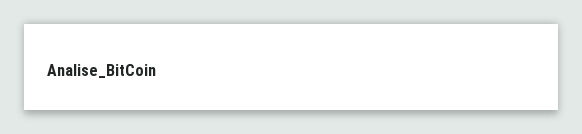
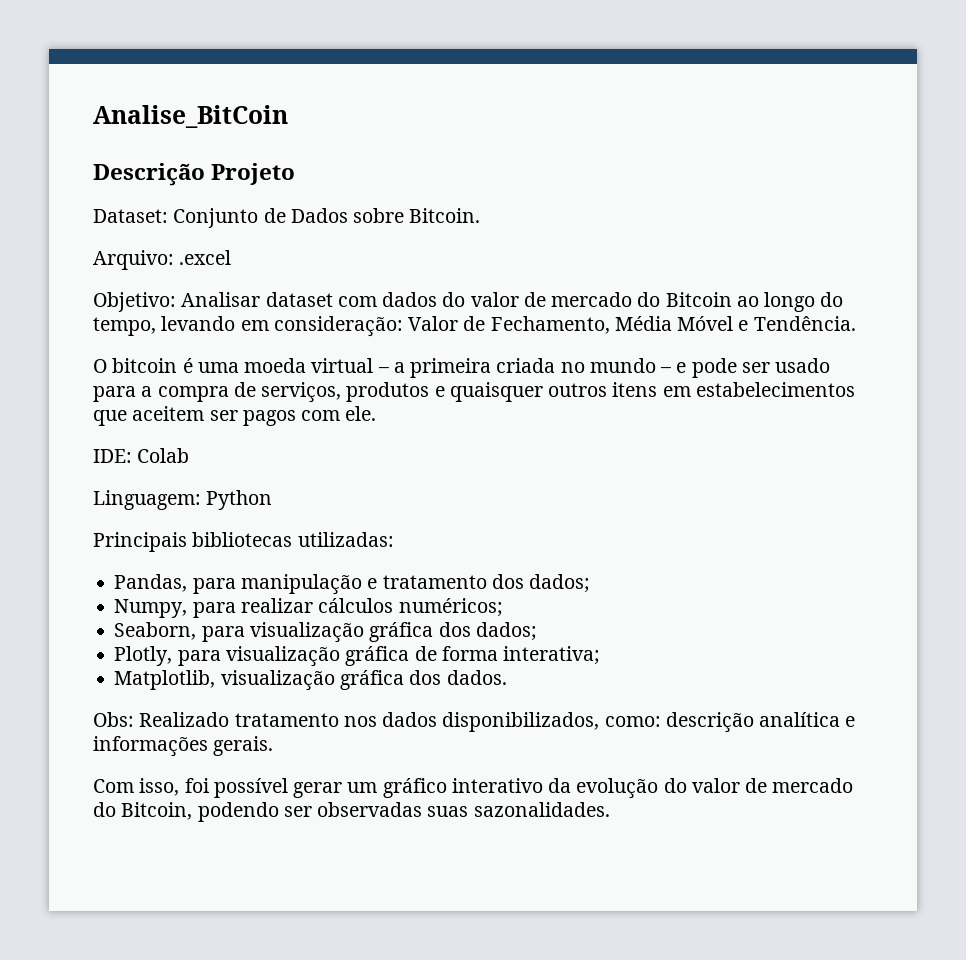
+ Descrição Projeto
+ Dataset: Conjunto de Dados sobre Bitcoin.
+ Arquivo: .excel
+ Objetivo: Analisar dataset com dados do valor de mercado do Bitcoin ao longo do tempo, levando em consideração: Valor de Fechamento, Média Móvel e Tendência.
+ O bitcoin é uma moeda virtual – a primeira criada no mundo – e pode ser usado para a compra de serviços, produtos e quaisquer outros itens em estabelecimentos que aceitem ser pagos com ele.
+ IDE: Colab
+ Linguagem: Python
+ Principais bibliotecas utilizadas:
+ Pandas, para manipulação e tratamento dos dados;
+ Numpy, para realizar cálculos numéricos;
+ Seaborn, para visualização gráfica dos dados;
+ Plotly, para visualização gráfica de forma interativa;
+ Matplotlib, visualização gráfica dos dados.
+ Obs: Realizado tratamento nos dados disponibilizados, como: descrição analítica e informações gerais.
+ Com isso, foi possível gerar um gráfico interativo da evolução do valor de mercado do Bitcoin, podendo ser observadas suas sazonalidades.

